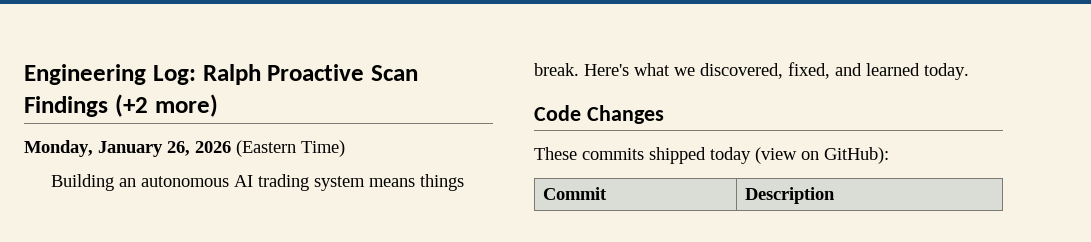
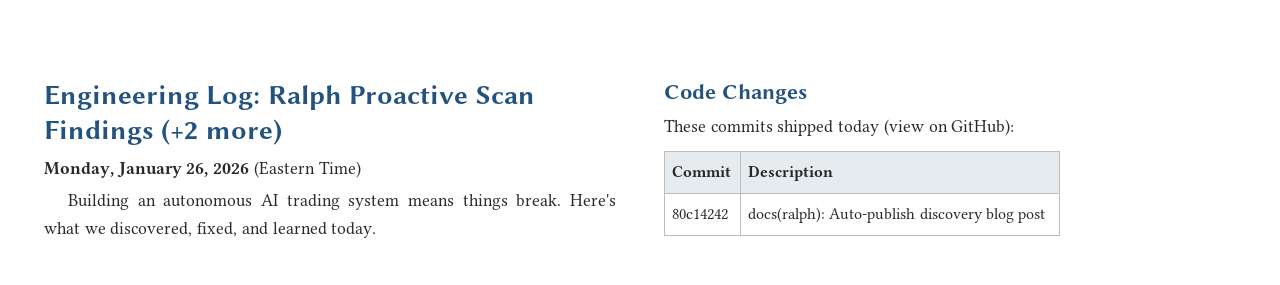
+ 80c14242 | docs(ralph): Auto-publish discovery blog post

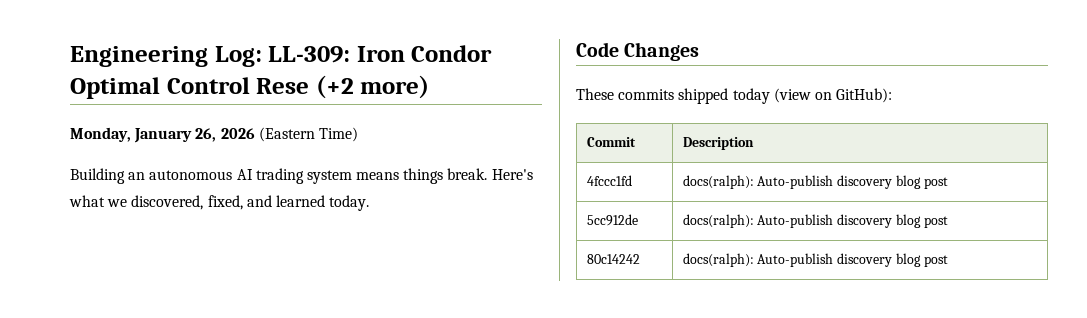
- Engineering Log: Ralph Proactive Scan Findings (+2 more)
+ Engineering Log: LL-309: Iron Condor Optimal Control Rese (+2 more)
+ 4fccc1fd | docs(ralph): Auto-publish discovery blog post
+ 5cc912de | docs(ralph): Auto-publish discovery blog post

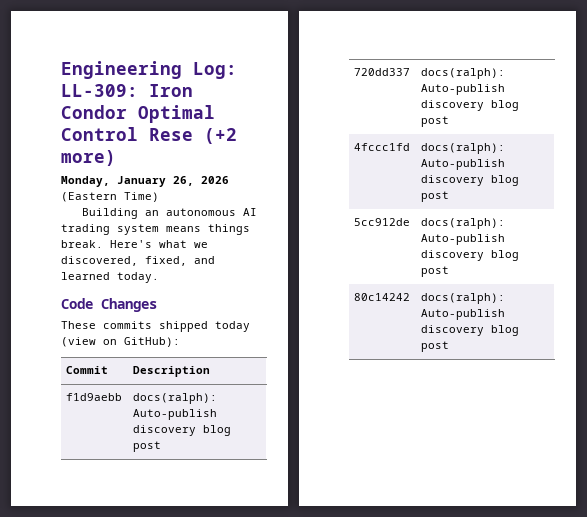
+ f1d9aebb | docs(ralph): Auto-publish discovery blog post
+ 720dd337 | docs(ralph): Auto-publish discovery blog post

